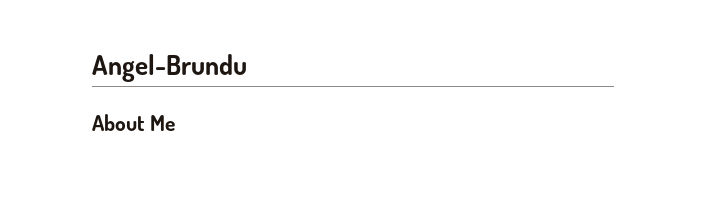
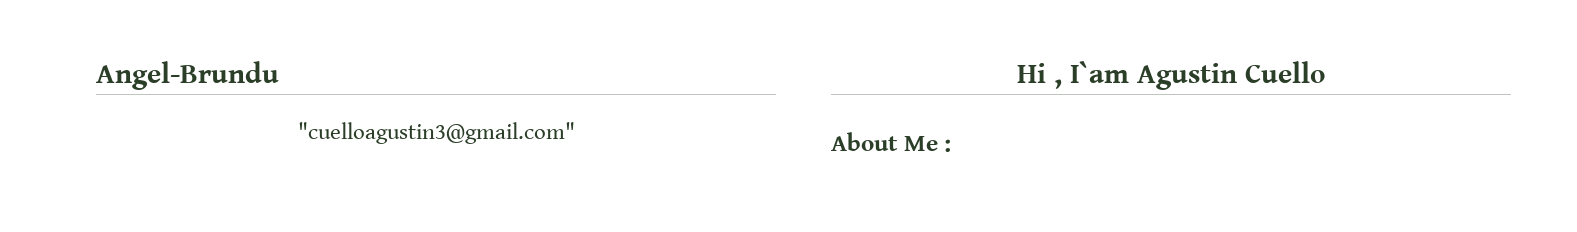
+ "cuelloagustin3@gmail.com"
+ Hi , I`am Agustin Cuello
- About Me
+ About Me :

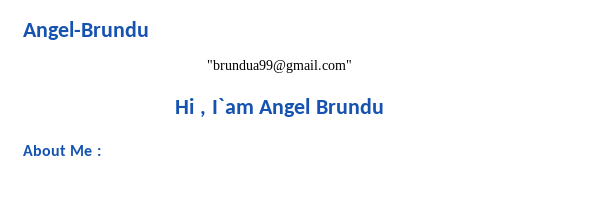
- "cuelloagustin3@gmail.com"
+ "brundua99@gmail.com"
- Hi , I`am Agustin Cuello
+ Hi , I`am Angel Brundu

